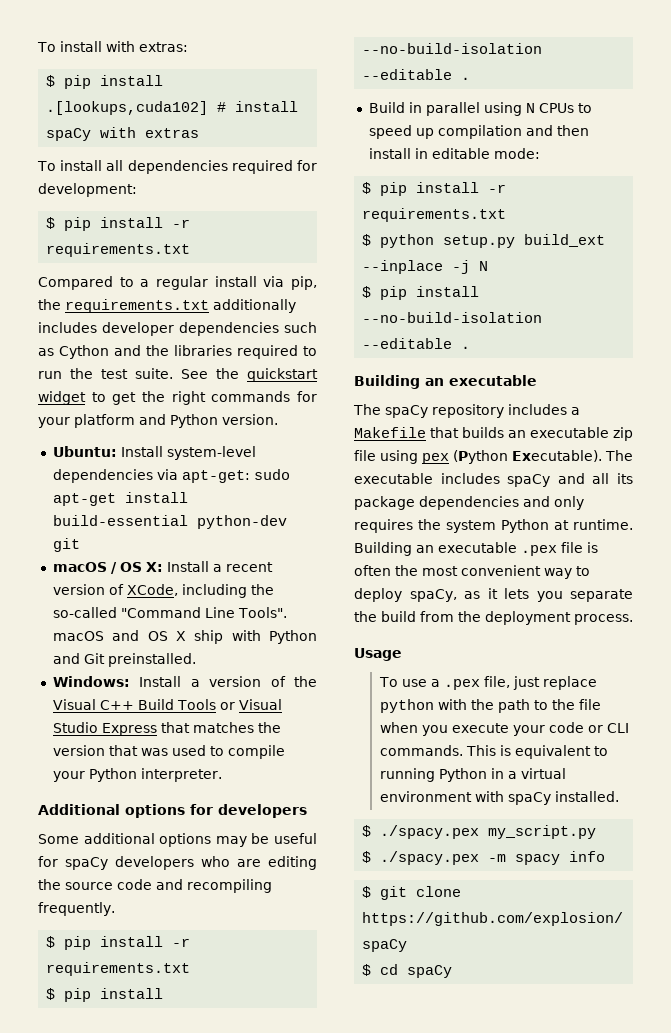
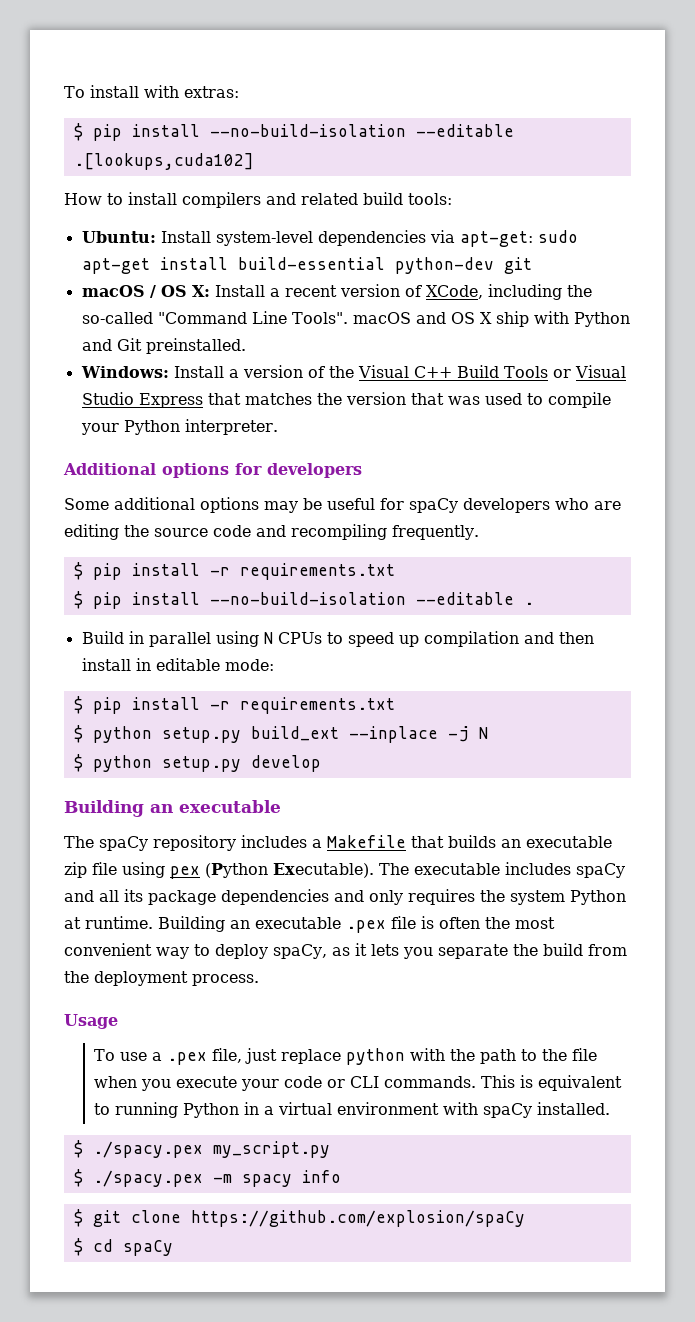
- $ pip install .[lookups,cuda102] # install spaCy with extras
- To install all dependencies required for development:
- $ pip install -r requirements.txt
- Compared to a regular install via pip, the requirements.txt additionally includes developer dependencies such as Cython and the libraries required to run the test suite. See the quickstart widget to get the right commands for your platform and Python version.
+ $ pip install --no-build-isolation --editable .[lookups,cuda102]
+ How to install compilers and related build tools:
  $ python setup.py build_ext --inplace -j N
- $ pip install --no-build-isolation --editable .
+ $ python setup.py develop

